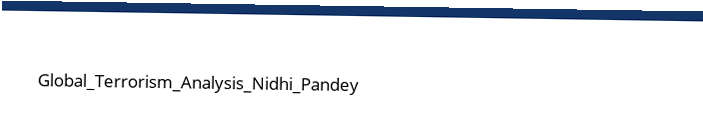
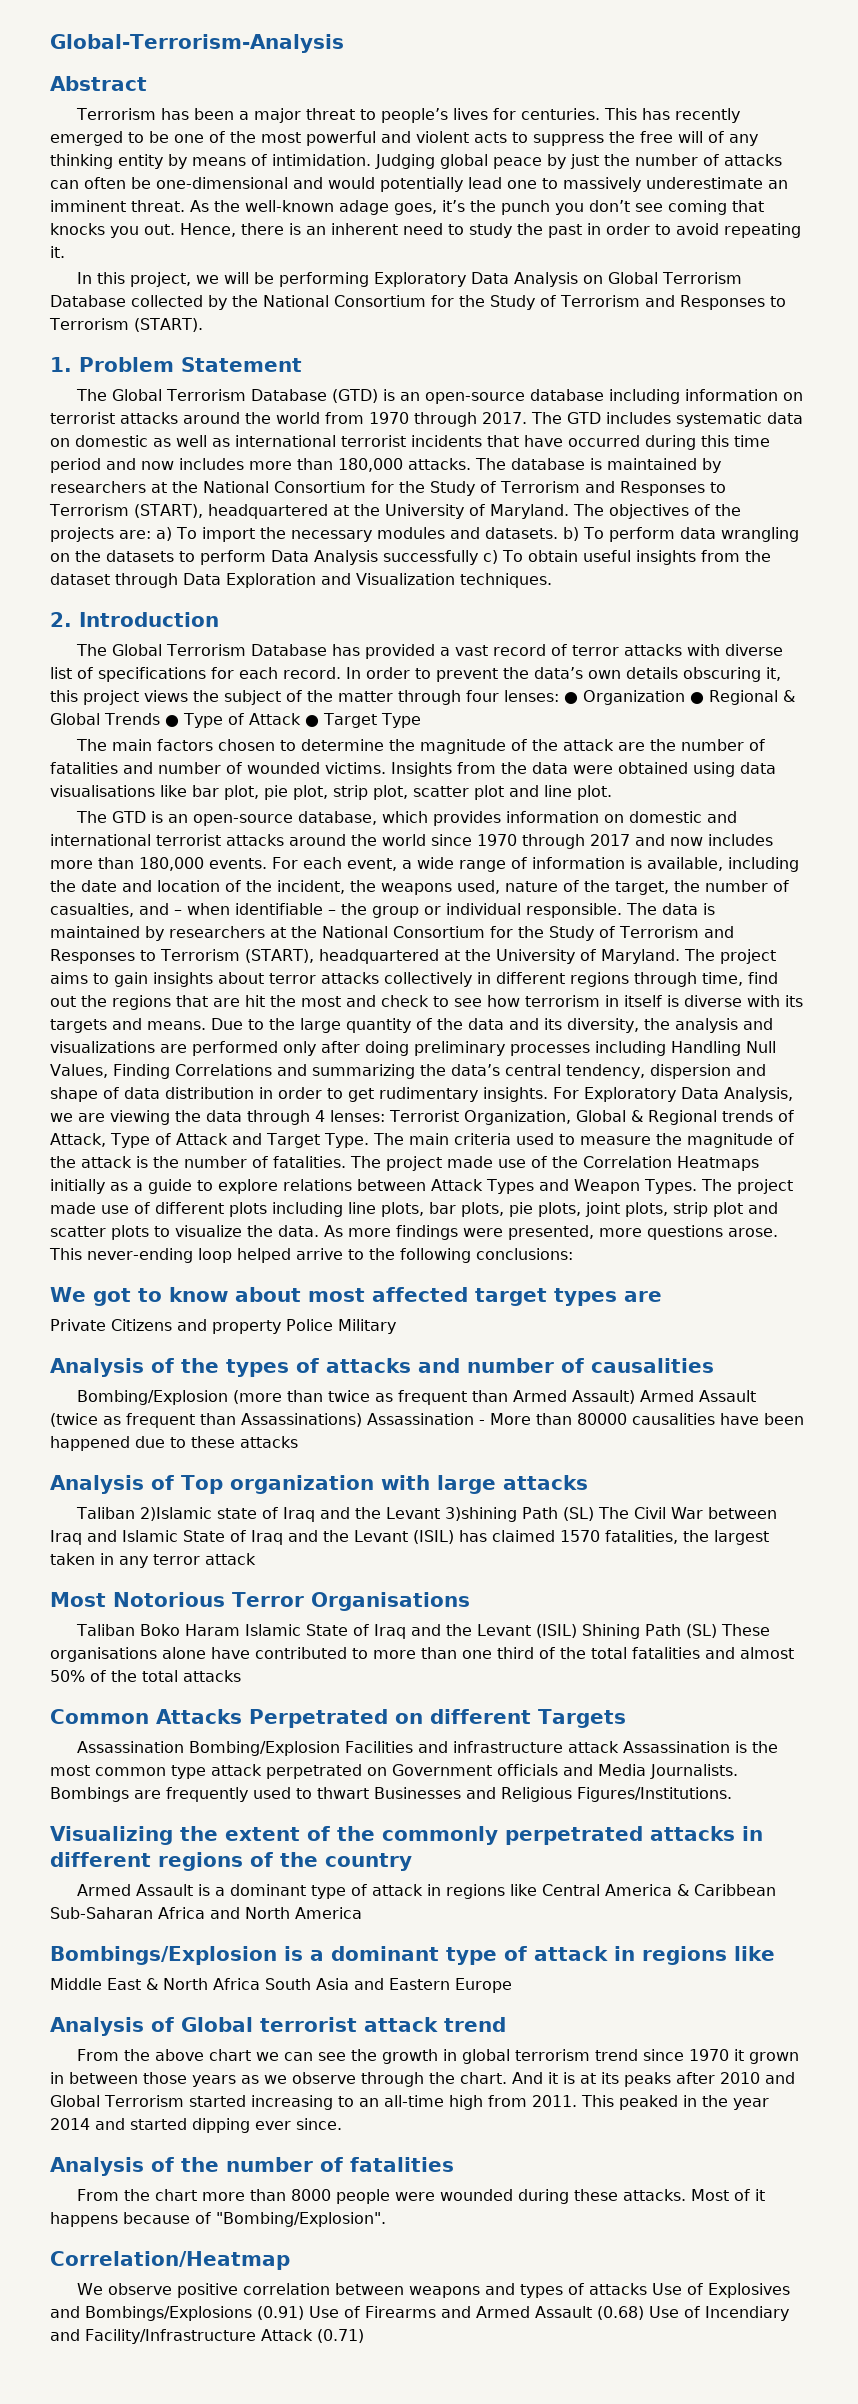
- Global_Terrorism_Analysis_Nidhi_Pandey
+ Global-Terrorism-Analysis
+ Abstract
+ Terrorism has been a major threat to people’s lives for centuries. This has recently emerged to be one of the most powerful and violent acts to suppress the free will of any thinking entity by means of intimidation. Judging global peace by just the number of attacks can often be one-dimensional and would potentially lead one to massively underestimate an imminent threat. As the well-known adage goes, it’s the punch you don’t see coming that knocks you out. Hence, there is an inherent need to study the past in order to avoid repeating it.
+ In this project, we will be performing Exploratory Data Analysis on Global Terrorism Database collected by the National Consortium for the Study of Terrorism and Responses to Terrorism (START).
+ 1. Problem Statement
+ The Global Terrorism Database (GTD) is an open-source database including information on terrorist attacks around the world from 1970 through 2017. The GTD includes systematic data on domestic as well as international terrorist incidents that have occurred during this time period and now includes more than 180,000 attacks. The database is maintained by researchers at the National Consortium for the Study of Terrorism and Responses to Terrorism (START), headquartered at the University of Maryland. The objectives of the projects are: a) To import the necessary modules and datasets. b) To perform data wrangling on the datasets to perform Data Analysis successfully c) To obtain useful insights from the dataset through Data Exploration and Visualization techniques.
+ 2. Introduction
+ The Global Terrorism Database has provided a vast record of terror attacks with diverse list of specifications for each record. In order to prevent the data’s own details obscuring it, this project views the subject of the matter through four lenses: ● Organization ● Regional & Global Trends ● Type of Attack ● Target Type
+ The main factors chosen to determine the magnitude of the attack are the number of fatalities and number of wounded victims. Insights from the data were obtained using data visualisations like bar plot, pie plot, strip plot, scatter plot and line plot.
+ The GTD is an open-source database, which provides information on domestic and international terrorist attacks around the world since 1970 through 2017 and now includes more than 180,000 events. For each event, a wide range of information is available, including the date and location of the incident, the weapons used, nature of the target, the number of casualties, and – when identifiable – the group or individual responsible. The data is maintained by researchers at the National Consortium for the Study of Terrorism and Responses to Terrorism (START), headquartered at the University of Maryland. The project aims to gain insights about terror attacks collectively in different regions through time, find out the regions that are hit the most and check to see how terrorism in itself is diverse with its targets and means. Due to the large quantity of the data and its diversity, the analysis and visualizations are performed only after doing preliminary processes including Handling Null Values, Finding Correlations and summarizing the data’s central tendency, dispersion and shape of data distribution in order to get rudimentary insights. For Exploratory Data Analysis, we are viewing the data through 4 lenses: Terrorist Organization, Global & Regional trends of Attack, Type of Attack and Target Type. The main criteria used to measure the magnitude of the attack is the number of fatalities. The project made use of the Correlation Heatmaps initially as a guide to explore relations between Attack Types and Weapon Types. The project made use of different plots including line plots, bar plots, pie plots, joint plots, strip plot and scatter plots to visualize the data. As more findings were presented, more questions arose. This never-ending loop helped arrive to the following conclusions:
+ We got to know about most affected target types are
+ Private Citizens and property Police Military
+ Analysis of the types of attacks and number of causalities
+ Bombing/Explosion (more than twice as frequent than Armed Assault) Armed Assault (twice as frequent than Assassinations) Assassination - More than 80000 causalities have been happened due to these attacks
+ Analysis of Top organization with large attacks
+ Taliban 2)Islamic state of Iraq and the Levant 3)shining Path (SL) The Civil War between Iraq and Islamic State of Iraq and the Levant (ISIL) has claimed 1570 fatalities, the largest taken in any terror attack
+ Most Notorious Terror Organisations
+ Taliban Boko Haram Islamic State of Iraq and the Levant (ISIL) Shining Path (SL) These organisations alone have contributed to more than one third of the total fatalities and almost 50% of the total attacks
+ Common Attacks Perpetrated on different Targets
+ Assassination Bombing/Explosion Facilities and infrastructure attack Assassination is the most common type attack perpetrated on Government officials and Media Journalists. Bombings are frequently used to thwart Businesses and Religious Figures/Institutions.
+ Visualizing the extent of the commonly perpetrated attacks in different regions of the country
+ Armed Assault is a dominant type of attack in regions like Central America & Caribbean Sub-Saharan Africa and North America
+ Bombings/Explosion is a dominant type of attack in regions like
+ Middle East & North Africa South Asia and Eastern Europe
+ Analysis of Global terrorist attack trend
+ From the above chart we can see the growth in global terrorism trend since 1970 it grown in between those years as we observe through the chart. And it is at its peaks after 2010 and Global Terrorism started increasing to an all-time high from 2011. This peaked in the year 2014 and started dipping ever since.
+ Analysis of the number of fatalities
+ From the chart more than 8000 people were wounded during these attacks. Most of it happens because of "Bombing/Explosion".
+ Correlation/Heatmap
+ We observe positive correlation between weapons and types of attacks Use of Explosives and Bombings/Explosions (0.91) Use of Firearms and Armed Assault (0.68) Use of Incendiary and Facility/Infrastructure Attack (0.71)

